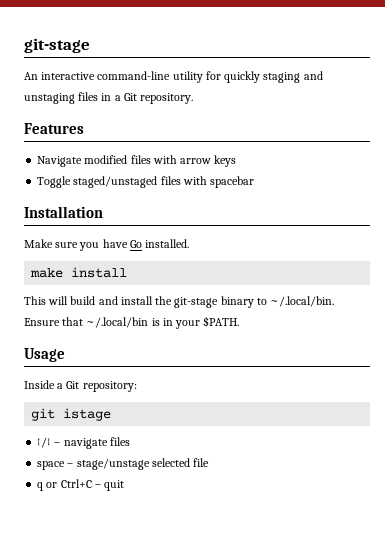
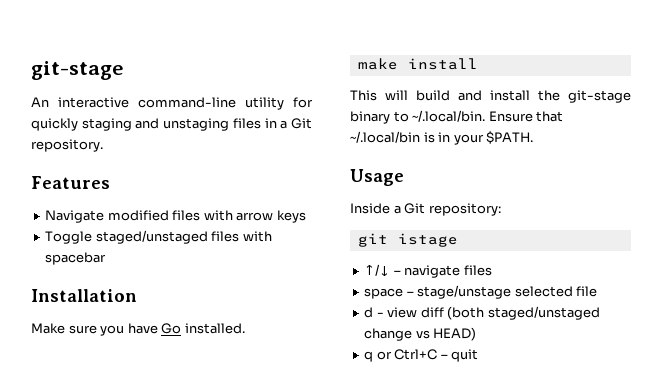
+ d - view diff (both staged/unstaged change vs HEAD)

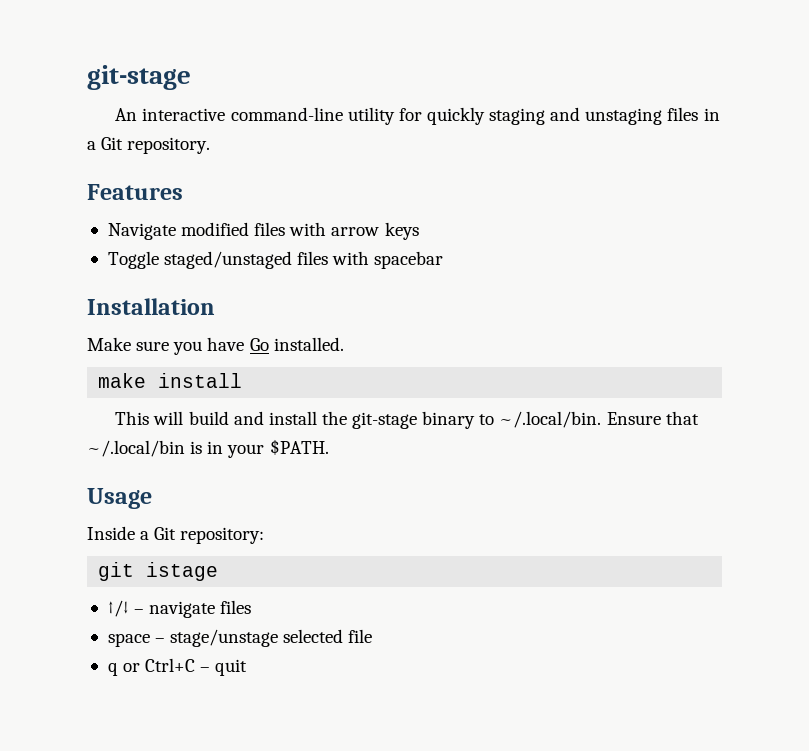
- d - view diff (both staged/unstaged change vs HEAD)

